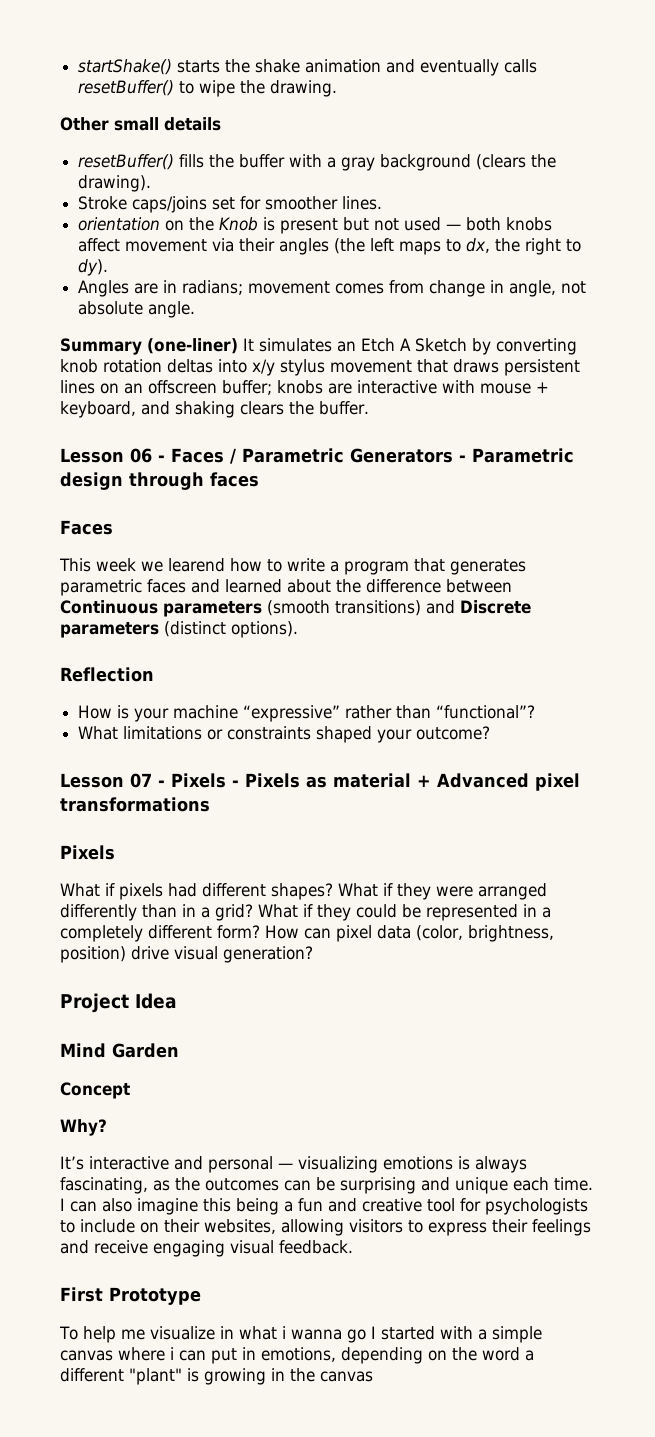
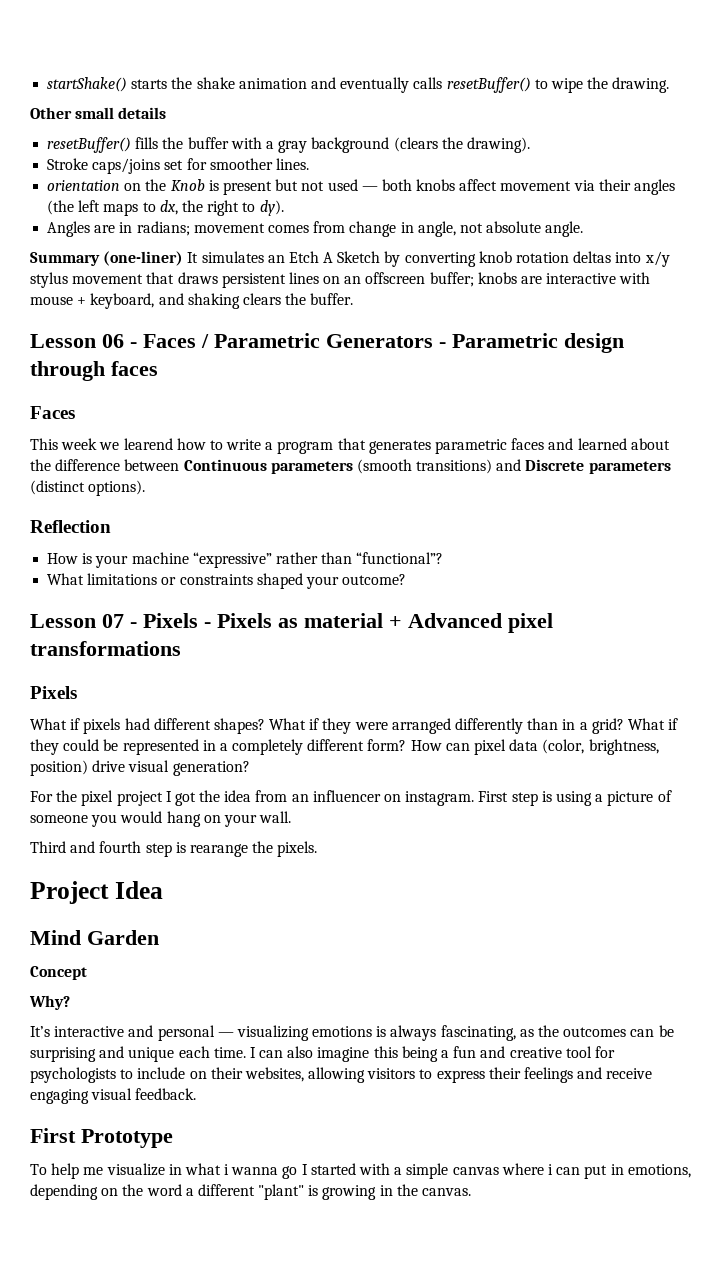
+ For the pixel project I got the idea from an influencer on instagram. First step is using a picture of someone you would hang on your wall.
+ Third and fourth step is rearange the pixels.
- To help me visualize in what i wanna go I started with a simple canvas where i can put in emotions, depending on the word a different "plant" is growing in the canvas
+ To help me visualize in what i wanna go I started with a simple canvas where i can put in emotions, depending on the word a different "plant" is growing in the canvas.

